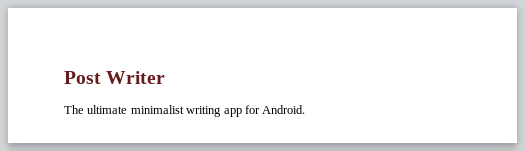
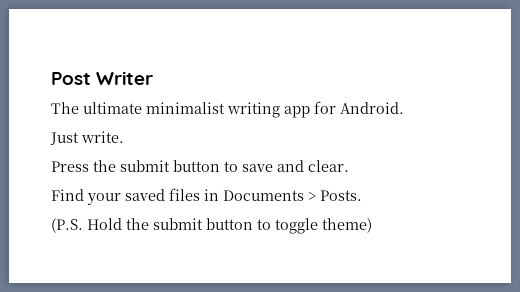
+ Just write.
+ Press the submit button to save and clear.
+ Find your saved files in Documents > Posts.
+ (P.S. Hold the submit button to toggle theme)

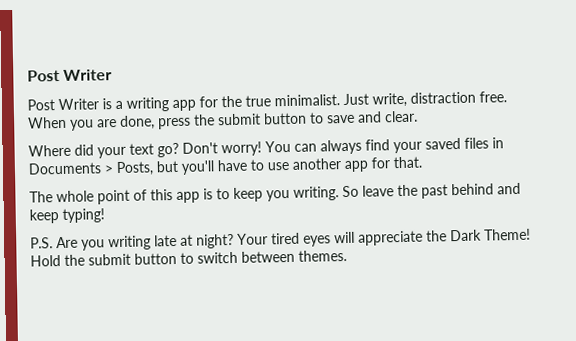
- The ultimate minimalist writing app for Android.
- Just write.
- Press the submit button to save and clear.
+ Post Writer is a writing app for the true minimalist. Just write, distraction free. When you are done, press the submit button to save and clear.
- Find your saved files in Documents > Posts.
- (P.S. Hold the submit button to toggle theme)
+ Where did your text go? Don't worry! You can always find your saved files in Documents > Posts, but you'll have to use another app for that.
+ The whole point of this app is to keep you writing. So leave the past behind and keep typing!
+ P.S. Are you writing late at night? Your tired eyes will appreciate the Dark Theme! Hold the submit button to switch between themes.

